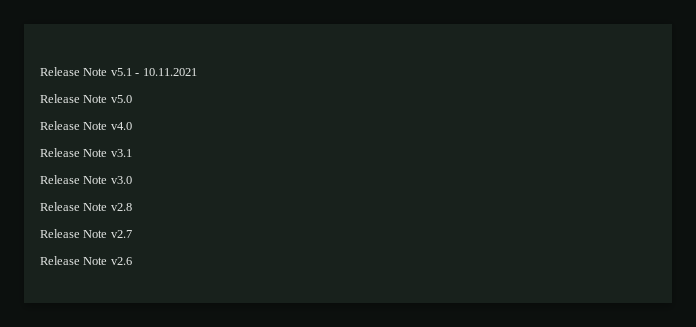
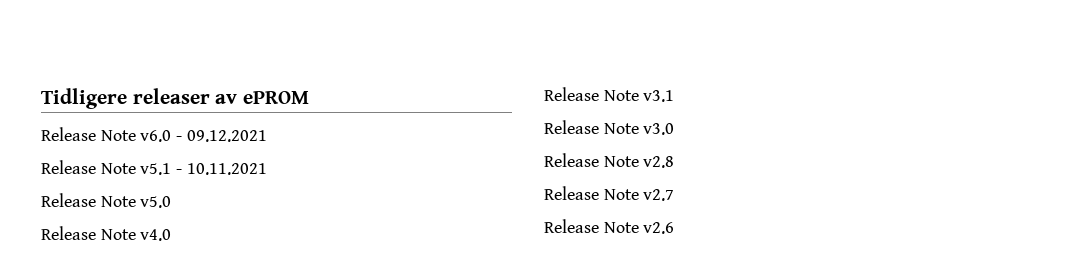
+ Tidligere releaser av ePROM
+ Release Note v6.0 - 09.12.2021

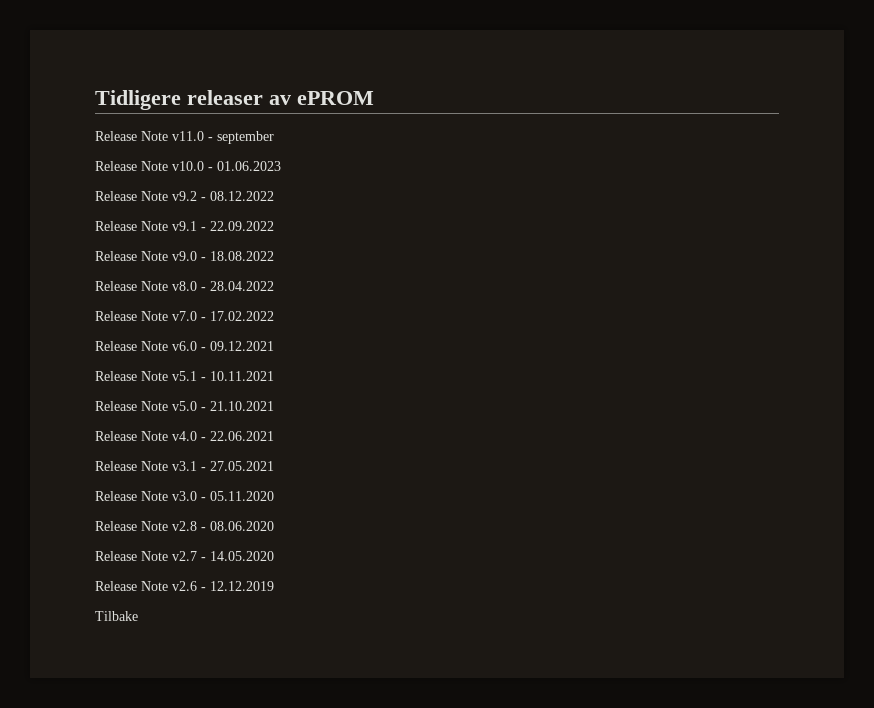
+ Release Note v11.0 - september
+ Release Note v10.0 - 01.06.2023
+ Release Note v9.2 - 08.12.2022
+ Release Note v9.1 - 22.09.2022
+ Release Note v9.0 - 18.08.2022
+ Release Note v8.0 - 28.04.2022
+ Release Note v7.0 - 17.02.2022
- Release Note v5.0
+ Release Note v5.0 - 21.10.2021
- Release Note v4.0
+ Release Note v4.0 - 22.06.2021
- Release Note v3.1
+ Release Note v3.1 - 27.05.2021
- Release Note v3.0
+ Release Note v3.0 - 05.11.2020
- Release Note v2.8
+ Release Note v2.8 - 08.06.2020
- Release Note v2.7
+ Release Note v2.7 - 14.05.2020
- Release Note v2.6
+ Release Note v2.6 - 12.12.2019
+ Tilbake

